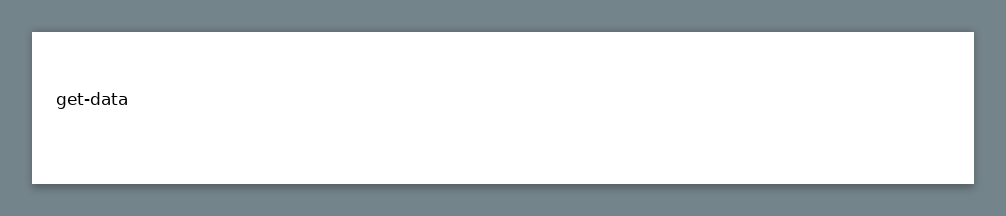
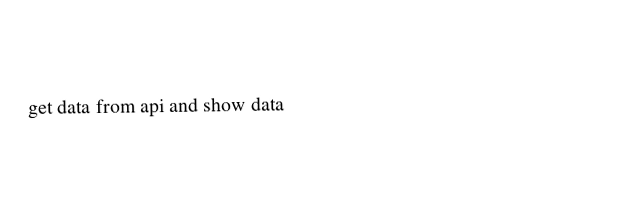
- get-data
+ get data from api and show data

